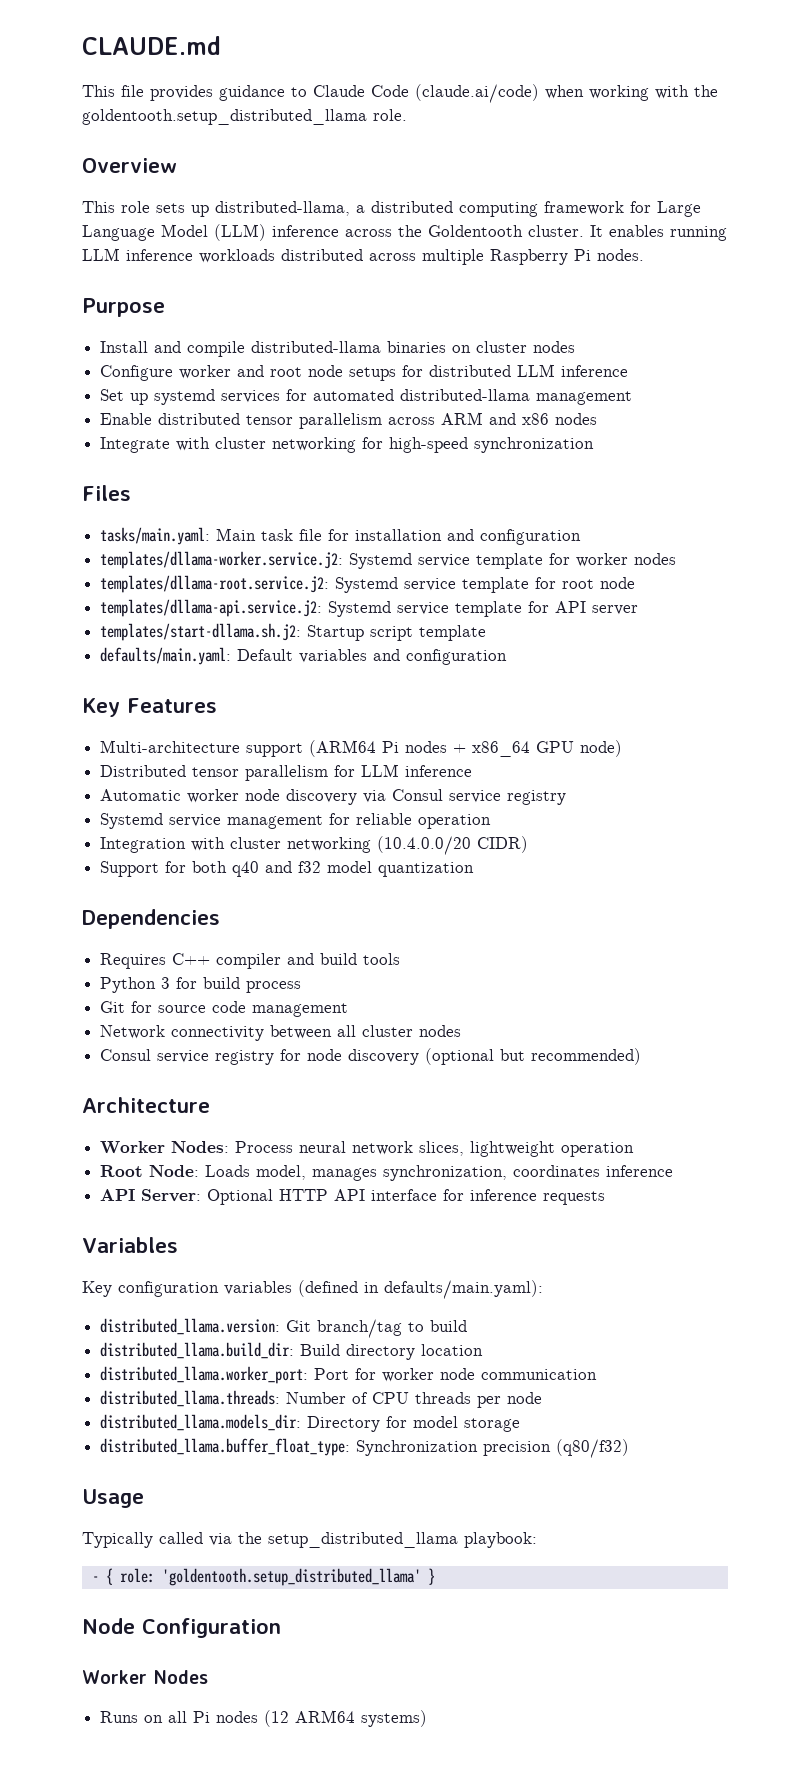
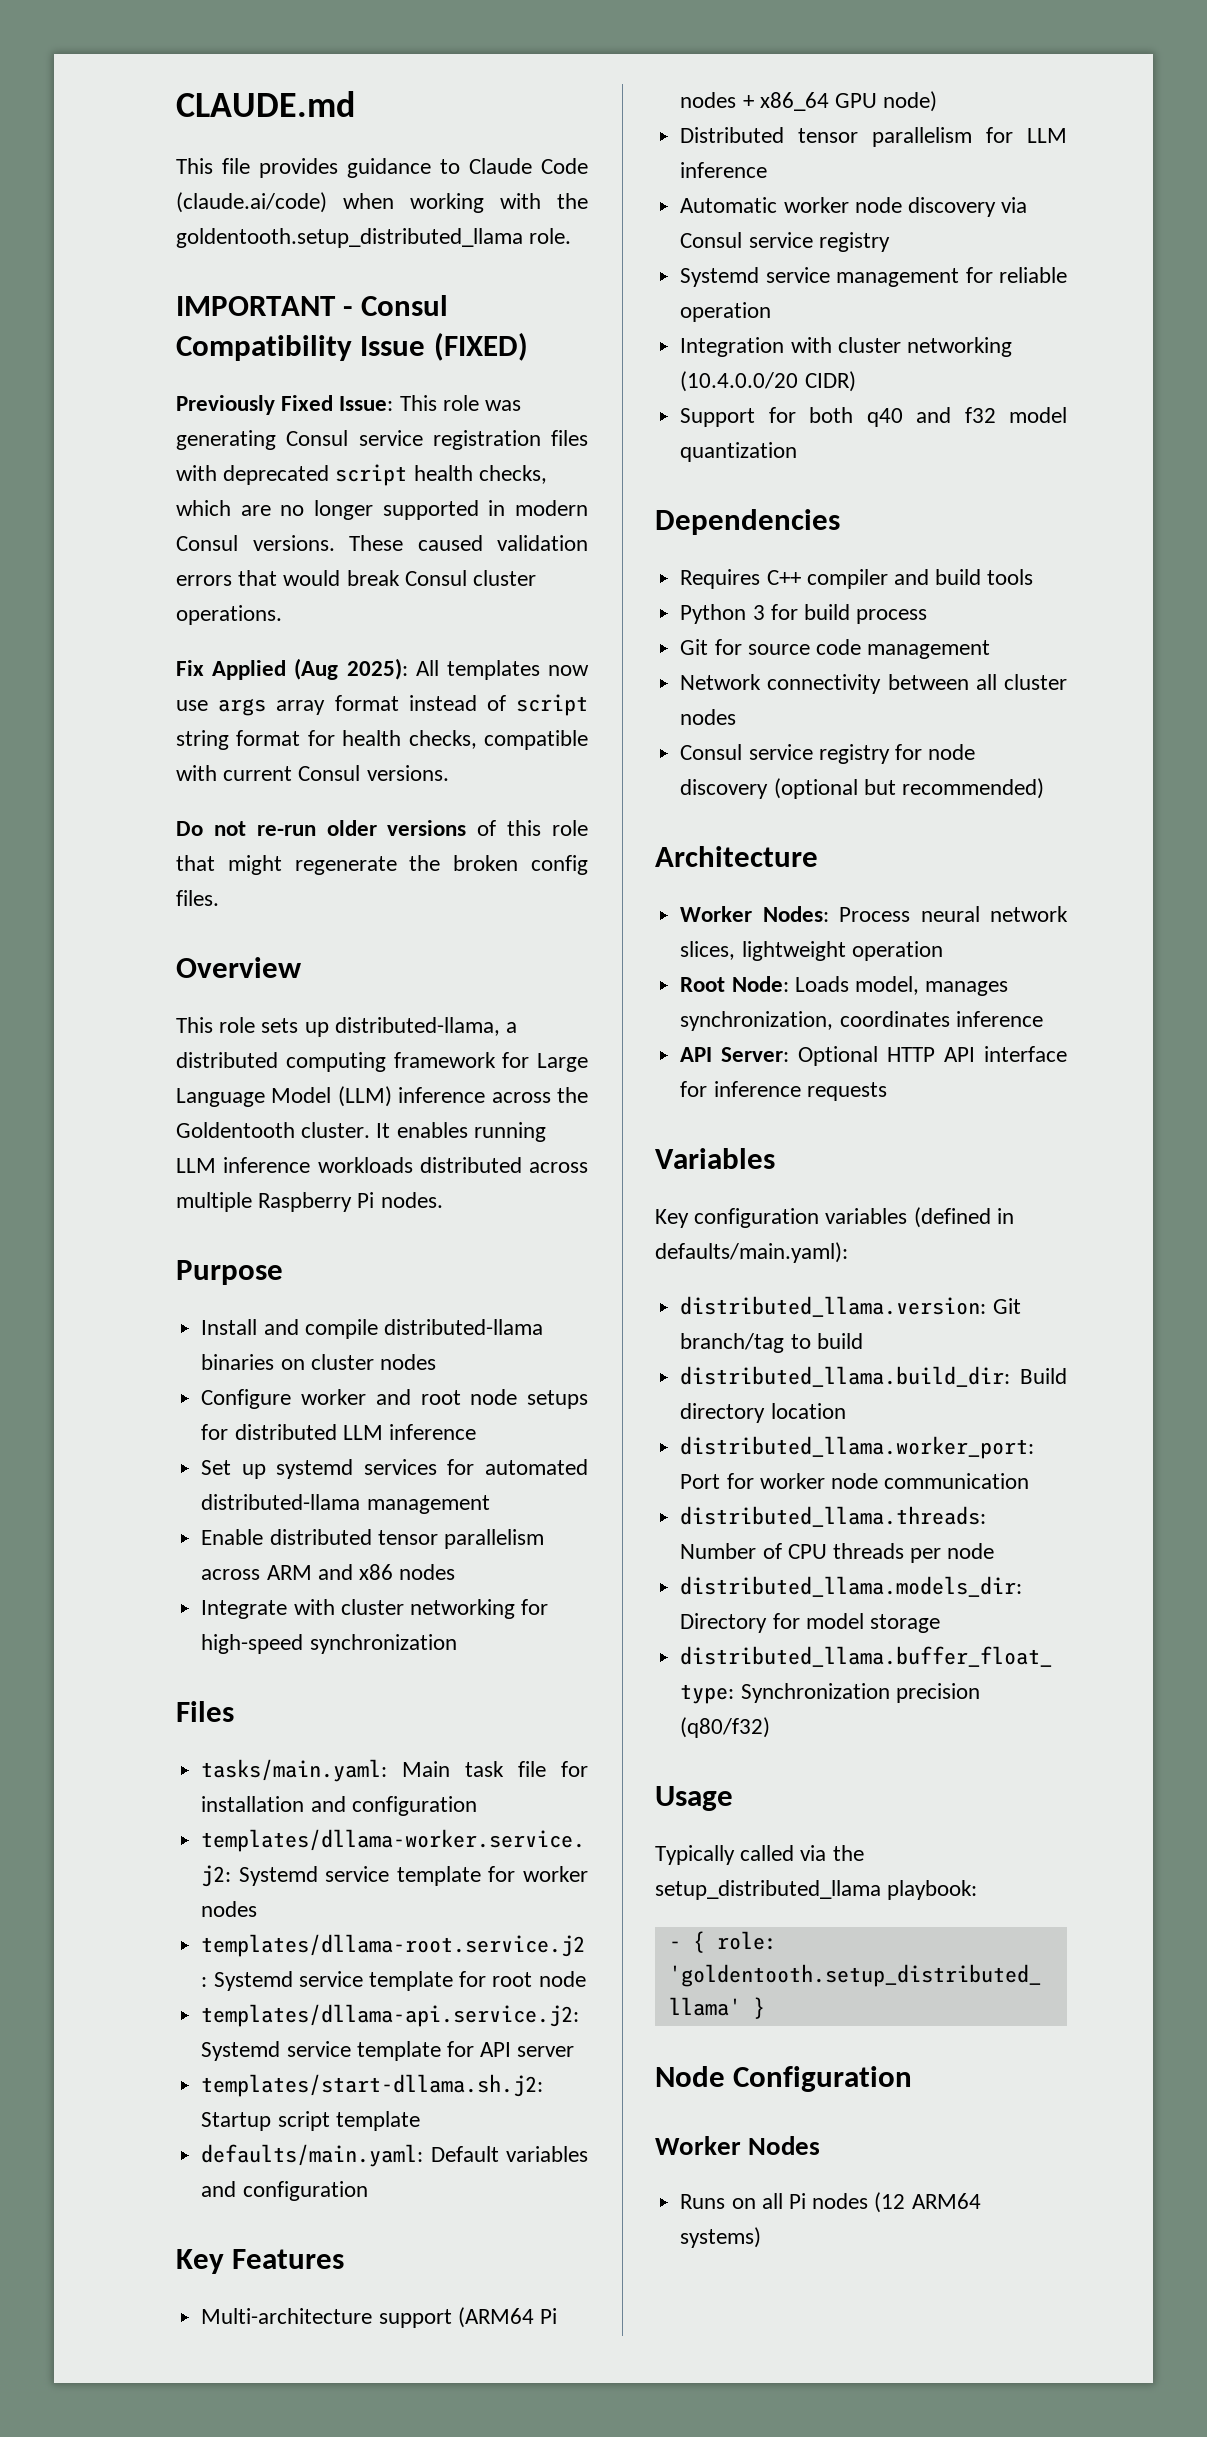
+ IMPORTANT - Consul Compatibility Issue (FIXED)
+ Previously Fixed Issue: This role was generating Consul service registration files with deprecated script health checks, which are no longer supported in modern Consul versions. These caused validation errors that would break Consul cluster operations.
+ Fix Applied (Aug 2025): All templates now use args array format instead of script string format for health checks, compatible with current Consul versions.
+ Do not re-run older versions of this role that might regenerate the broken config files.

